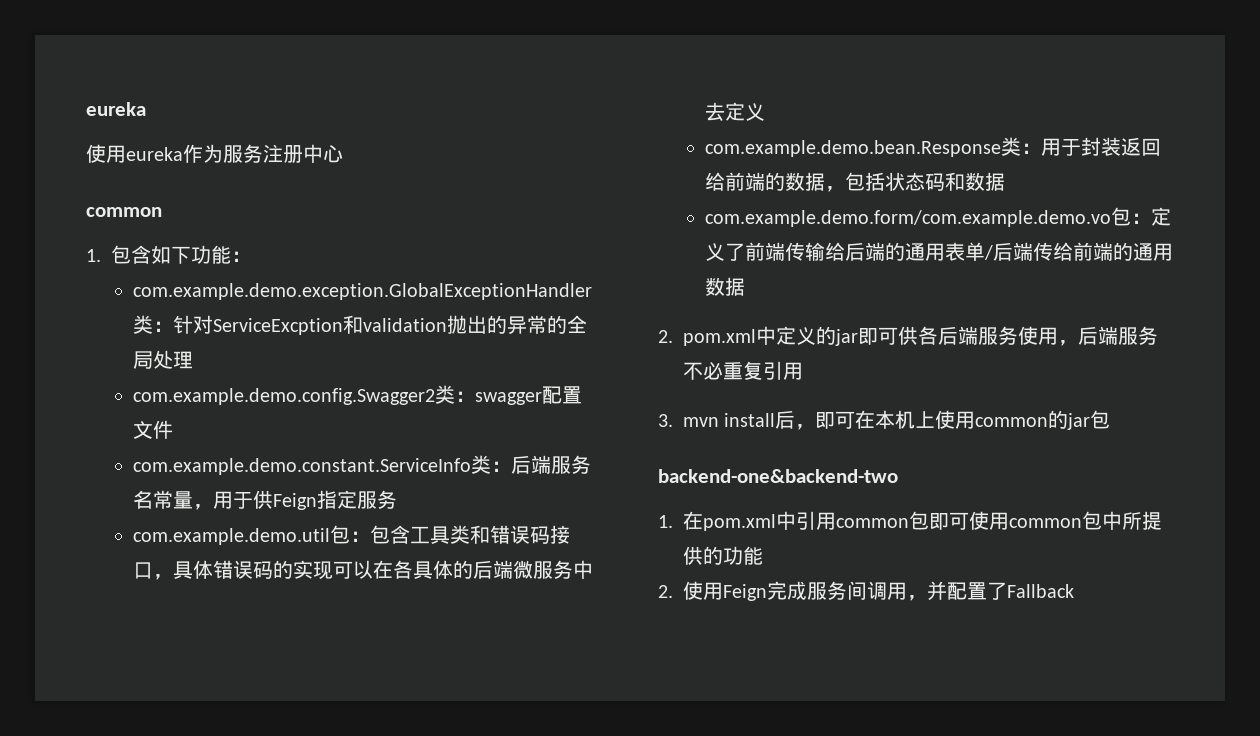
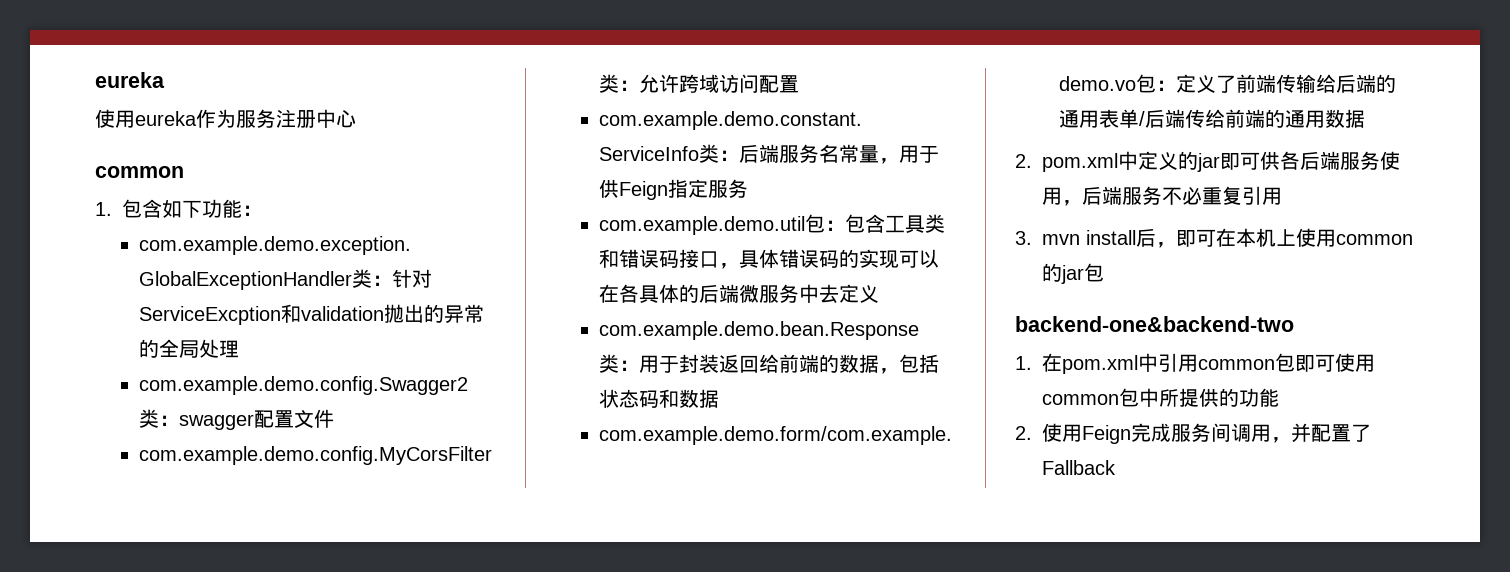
+ com.example.demo.config.MyCorsFilter类：允许跨域访问配置

